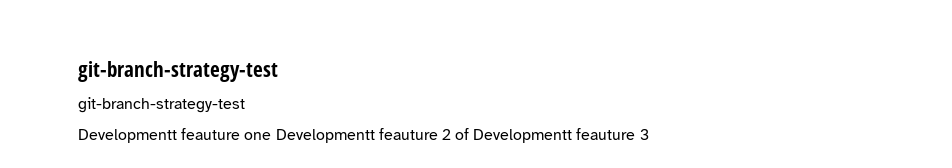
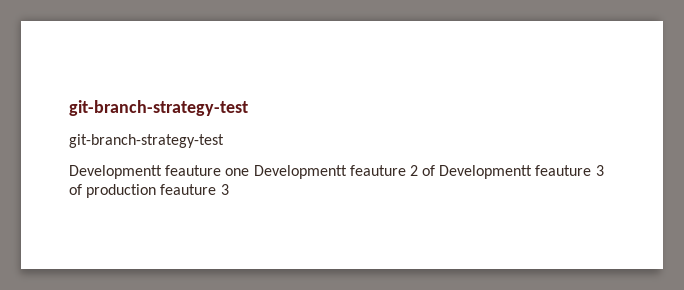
- Developmentt feauture one Developmentt feauture 2 of Developmentt feauture 3
+ Developmentt feauture one Developmentt feauture 2 of Developmentt feauture 3 of production feauture 3

